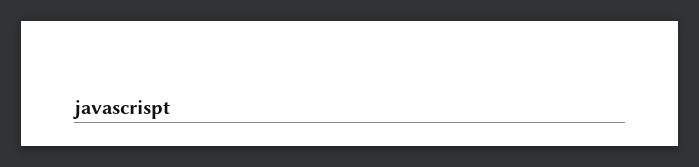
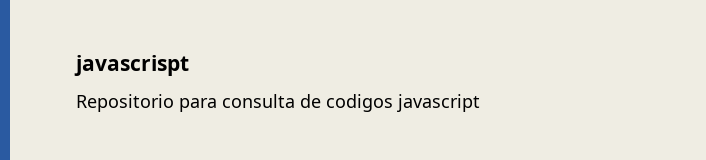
+ Repositorio para consulta de codigos javascript

